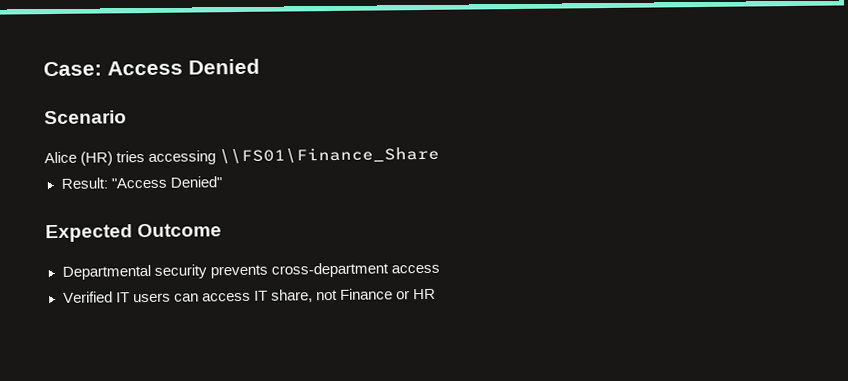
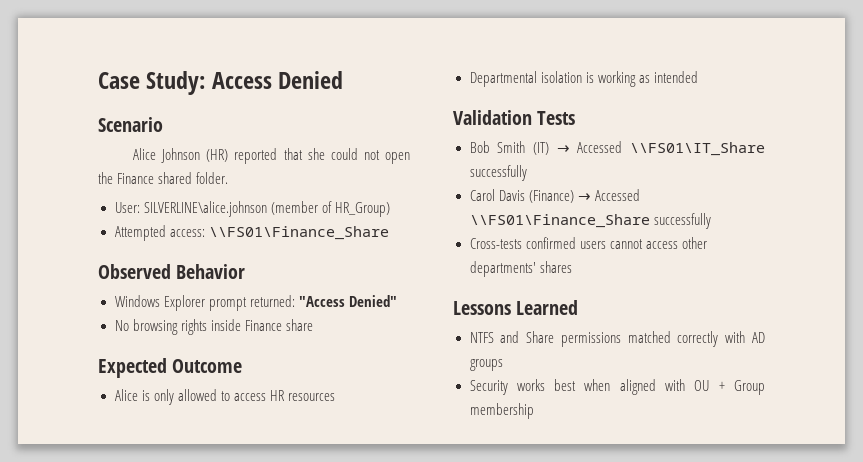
- Case: Access Denied
+ Case Study: Access Denied
- Alice (HR) tries accessing \\FS01\Finance_Share
- Result: "Access Denied"
+ Alice Johnson (HR) reported that she could not open the Finance shared folder.
+ User: SILVERLINE\alice.johnson (member of HR_Group)
+ Attempted access: \\FS01\Finance_Share
+ Observed Behavior
+ Windows Explorer prompt returned: "Access Denied"
+ No browsing rights inside Finance share
  Expected Outcome
- Departmental security prevents cross-department access
- Verified IT users can access IT share, not Finance or HR
+ Alice is only allowed to access HR resources
+ Departmental isolation is working as intended
+ Validation Tests
+ Bob Smith (IT) → Accessed \\FS01\IT_Share successfully
+ Carol Davis (Finance) → Accessed \\FS01\Finance_Share successfully
+ Cross-tests confirmed users cannot access other departments' shares
+ Lessons Learned
+ NTFS and Share permissions matched correctly with AD groups
+ Security works best when aligned with OU + Group membership

